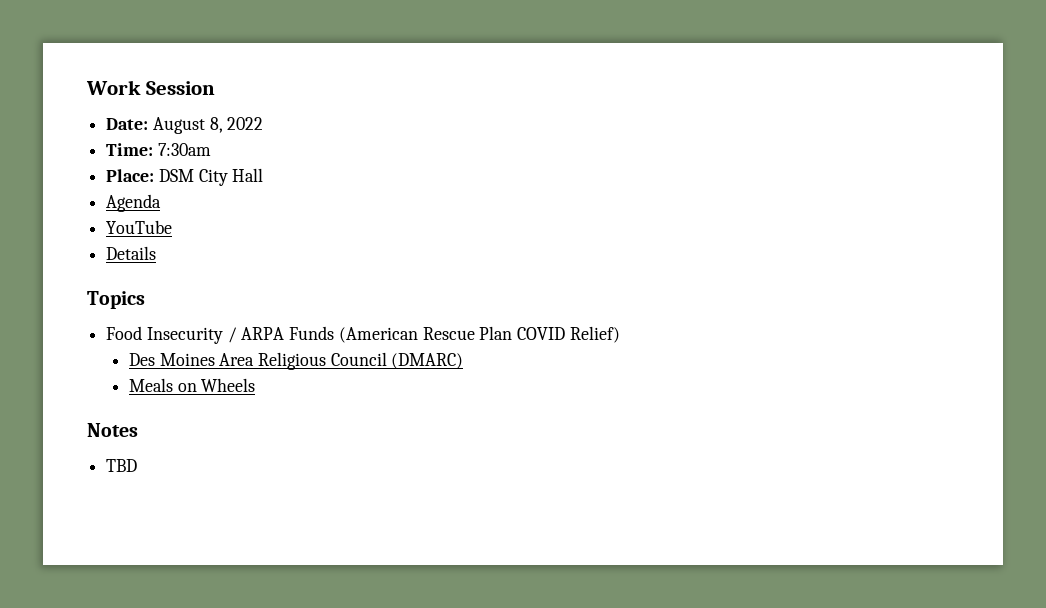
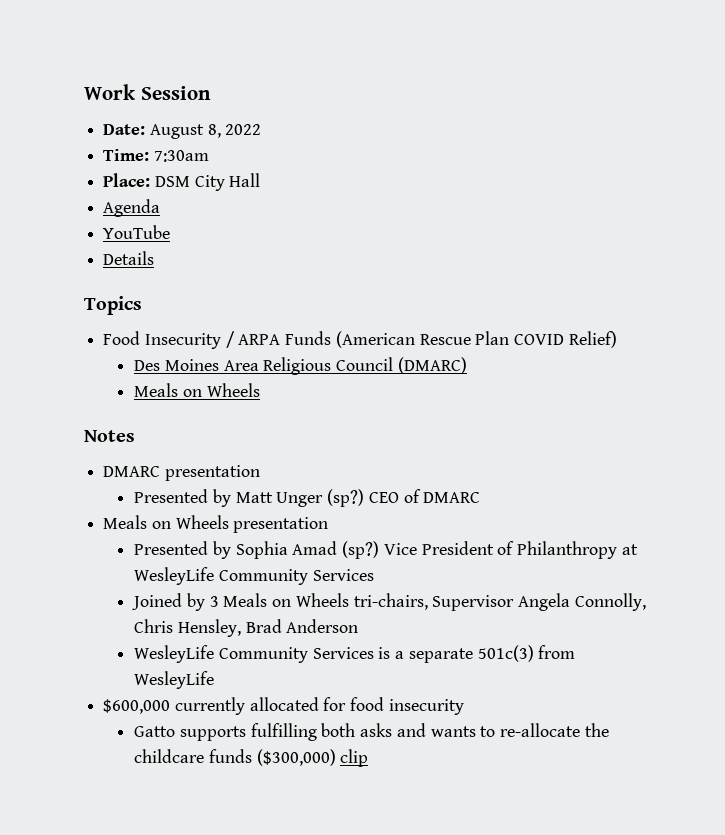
- TBD
+ DMARC presentation
+ Presented by Matt Unger (sp?) CEO of DMARC
+ Meals on Wheels presentation
+ Presented by Sophia Amad (sp?) Vice President of Philanthropy at WesleyLife Community Services
+ Joined by 3 Meals on Wheels tri-chairs, Supervisor Angela Connolly, Chris Hensley, Brad Anderson
+ WesleyLife Community Services is a separate 501c(3) from WesleyLife
+ $600,000 currently allocated for food insecurity
+ Gatto supports fulfilling both asks and wants to re-allocate the childcare funds ($300,000) clip

